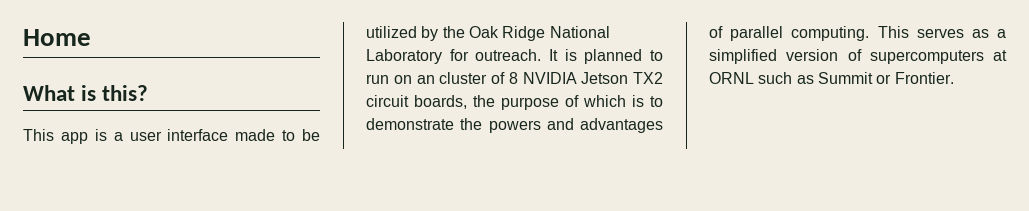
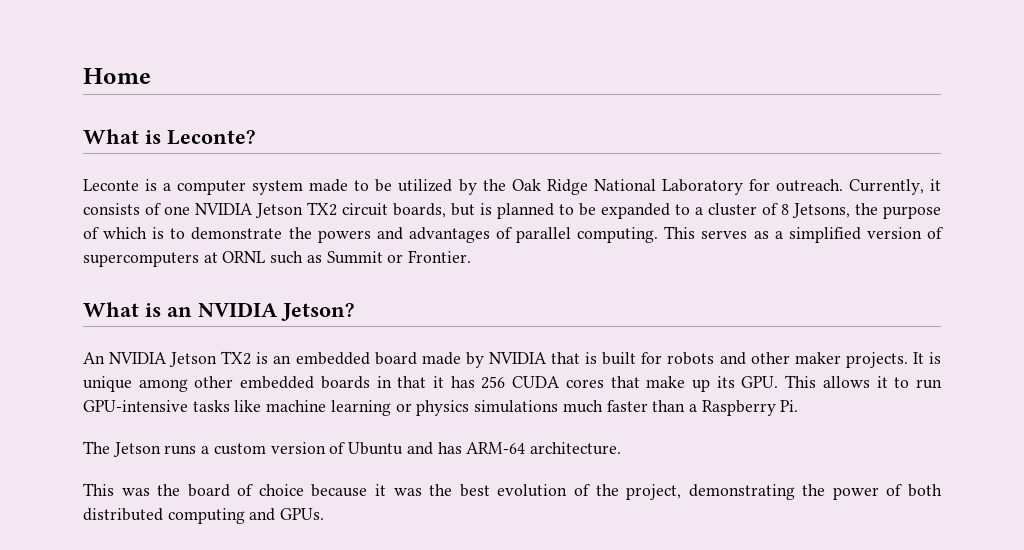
- What is this?
- This app is a user interface made to be utilized by the Oak Ridge National Laboratory for outreach.
+ What is Leconte?
+ Leconte is a computer system made to be utilized by the Oak Ridge National Laboratory for outreach.
- It is planned to run on an cluster of 8 NVIDIA Jetson TX2 circuit boards, the purpose of which is to demonstrate the powers and advantages of parallel computing.
+ Currently, it consists of one NVIDIA Jetson TX2 circuit boards, but is planned to be expanded to a cluster of 8 Jetsons, the purpose of which is to demonstrate the powers and advantages of parallel computing.
+ What is an NVIDIA Jetson?
+ An NVIDIA Jetson TX2 is an embedded board made by NVIDIA that is built for robots and other maker projects. It is unique among other embedded boards in that it has 256 CUDA cores that make up its GPU. This allows it to run GPU-intensive tasks like machine learning or physics simulations much faster than a Raspberry Pi.
+ The Jetson runs a custom version of Ubuntu and has ARM-64 architecture.
+ This was the board of choice because it was the best evolution of the project, demonstrating the power of both distributed computing and GPUs.

